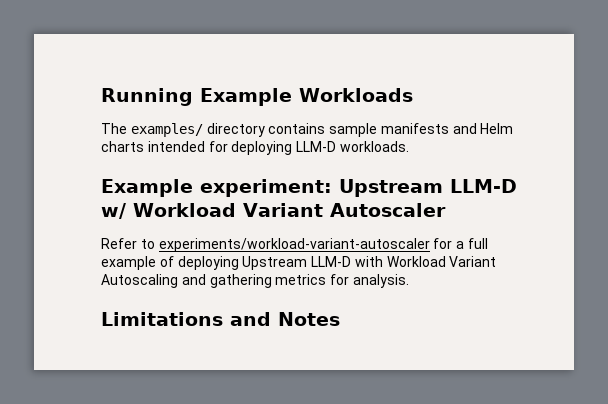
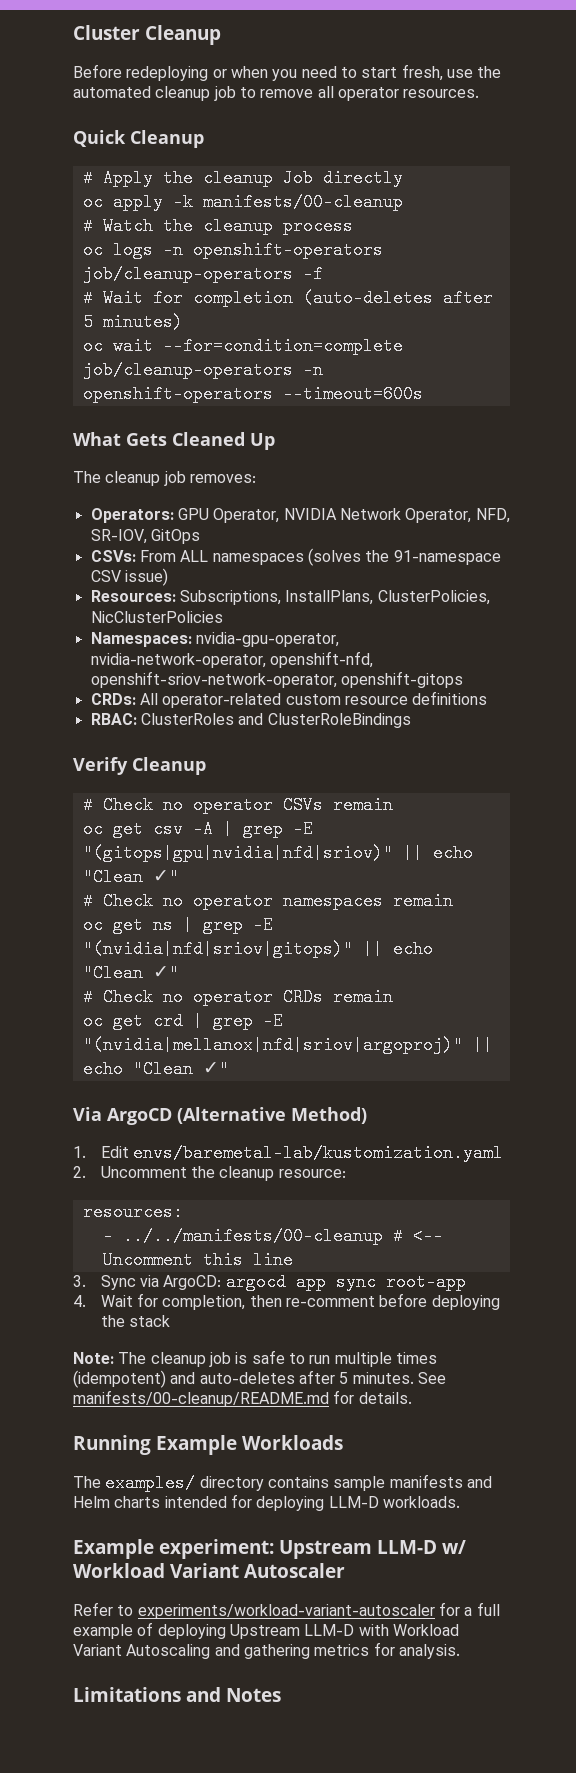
+ Cluster Cleanup
+ Before redeploying or when you need to start fresh, use the automated cleanup job to remove all operator resources.
+ Quick Cleanup
+ # Apply the cleanup Job directly
+ oc apply -k manifests/00-cleanup
+ # Watch the cleanup process
+ oc logs -n openshift-operators job/cleanup-operators -f
+ # Wait for completion (auto-deletes after 5 minutes)
+ oc wait --for=condition=complete job/cleanup-operators -n openshift-operators --timeout=600s
+ What Gets Cleaned Up
+ The cleanup job removes:
+ Operators: GPU Operator, NVIDIA Network Operator, NFD, SR-IOV, GitOps
+ CSVs: From ALL namespaces (solves the 91-namespace CSV issue)
+ Resources: Subscriptions, InstallPlans, ClusterPolicies, NicClusterPolicies
+ Namespaces: nvidia-gpu-operator, nvidia-network-operator, openshift-nfd, openshift-sriov-network-operator, openshift-gitops
+ CRDs: All operator-related custom resource definitions
+ RBAC: ClusterRoles and ClusterRoleBindings
+ Verify Cleanup
+ # Check no operator CSVs remain
+ oc get csv -A | grep -E "(gitops|gpu|nvidia|nfd|sriov)" || echo "Clean ✓"
+ # Check no operator namespaces remain
+ oc get ns | grep -E "(nvidia|nfd|sriov|gitops)" || echo "Clean ✓"
+ # Check no operator CRDs remain
+ oc get crd | grep -E "(nvidia|mellanox|nfd|sriov|argoproj)" || echo "Clean ✓"
+ Via ArgoCD (Alternative Method)
+ 1. Edit envs/baremetal-lab/kustomization.yaml
+ 2. Uncomment the cleanup resource:
+ resources:
+ - ../../manifests/00-cleanup # <-- Uncomment this line
+ 3. Sync via ArgoCD: argocd app sync root-app
+ 4. Wait for completion, then re-comment before deploying the stack
+ Note: The cleanup job is safe to run multiple times (idempotent) and auto-deletes after 5 minutes. See manifests/00-cleanup/README.md for details.

